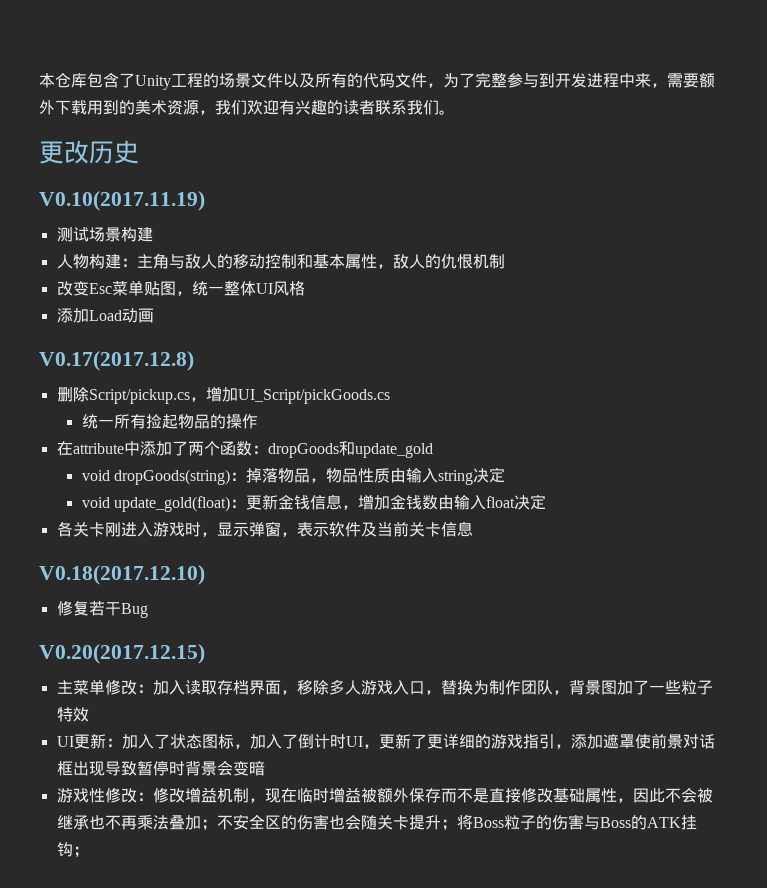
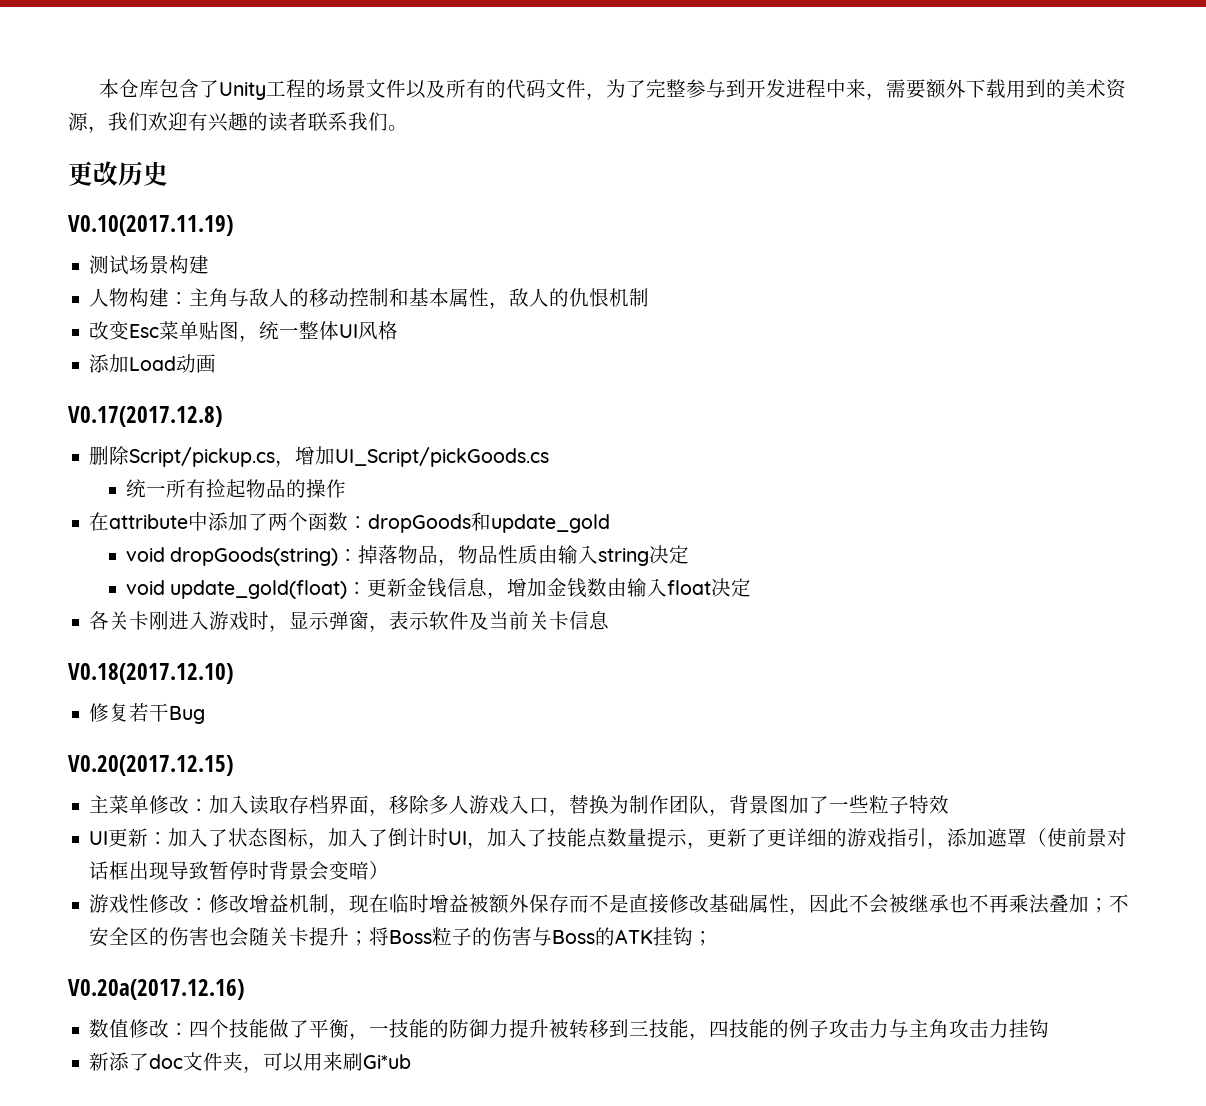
- UI更新：加入了状态图标，加入了倒计时UI，更新了更详细的游戏指引，添加遮罩使前景对话框出现导致暂停时背景会变暗
+ UI更新：加入了状态图标，加入了倒计时UI，加入了技能点数量提示，更新了更详细的游戏指引，添加遮罩（使前景对话框出现导致暂停时背景会变暗）
+ V0.20a(2017.12.16)
+ 数值修改：四个技能做了平衡，一技能的防御力提升被转移到三技能，四技能的例子攻击力与主角攻击力挂钩
+ 新添了doc文件夹，可以用来刷Gi*ub

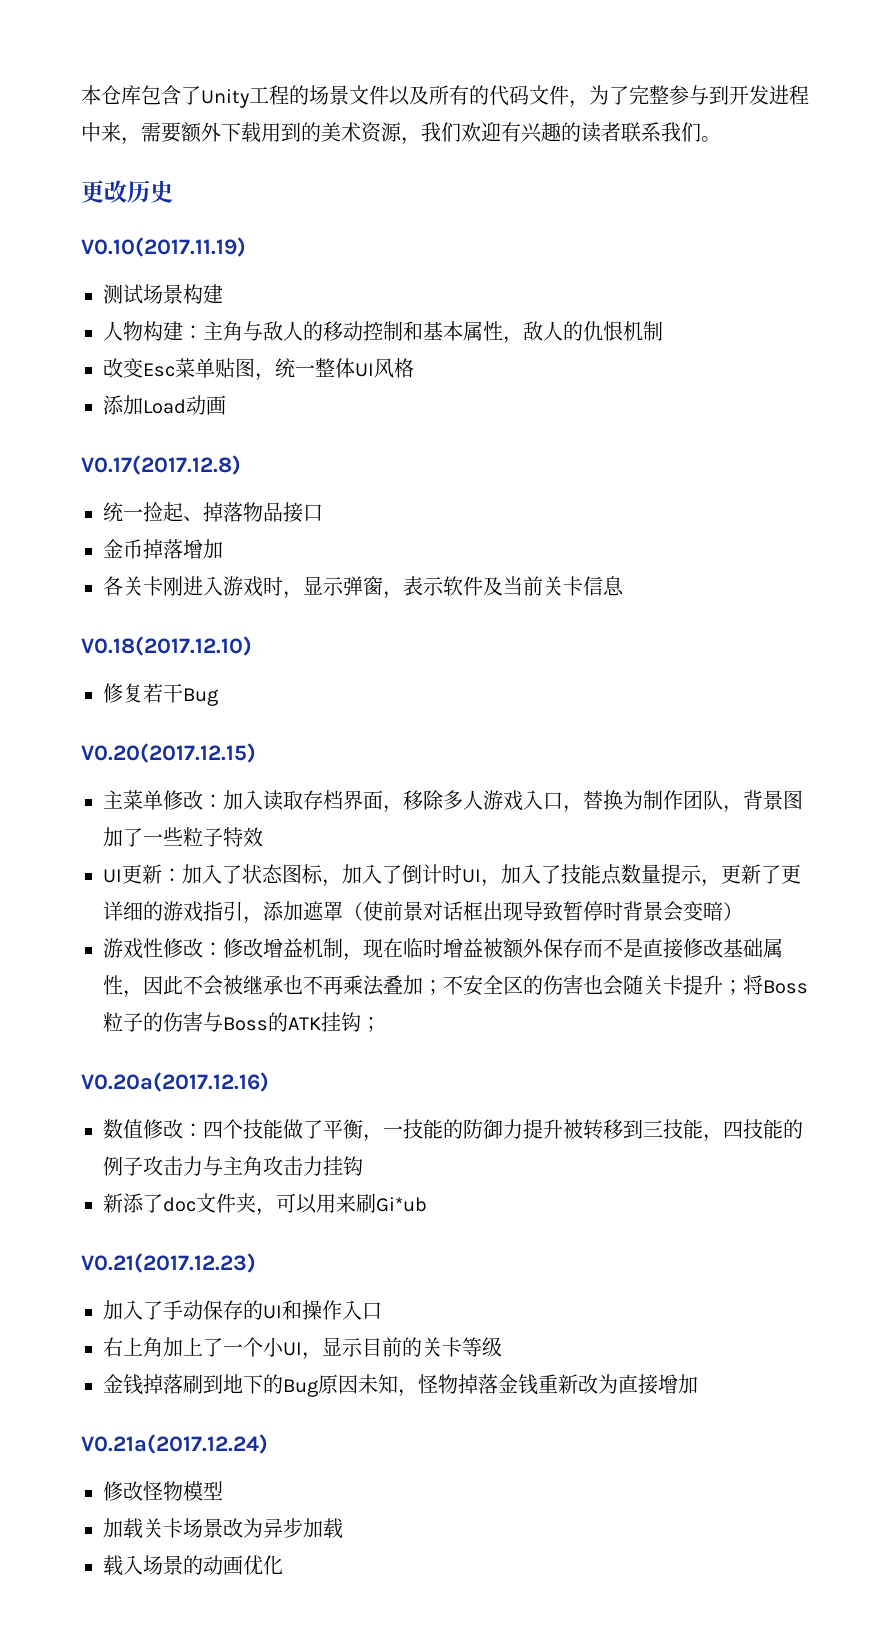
- 删除Script/pickup.cs，增加UI_Script/pickGoods.cs
- 统一所有捡起物品的操作
- 在attribute中添加了两个函数：dropGoods和update_gold
- void dropGoods(string)：掉落物品，物品性质由输入string决定
- void update_gold(float)：更新金钱信息，增加金钱数由输入float决定
+ 统一捡起、掉落物品接口
+ 金币掉落增加
+ V0.21(2017.12.23)
+ 加入了手动保存的UI和操作入口
+ 右上角加上了一个小UI，显示目前的关卡等级
+ 金钱掉落刷到地下的Bug原因未知，怪物掉落金钱重新改为直接增加
+ V0.21a(2017.12.24)
+ 修改怪物模型
+ 加载关卡场景改为异步加载
+ 载入场景的动画优化

